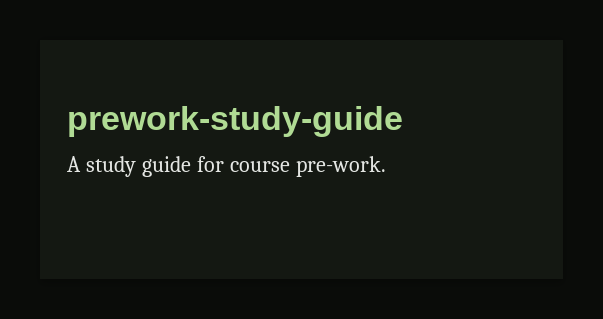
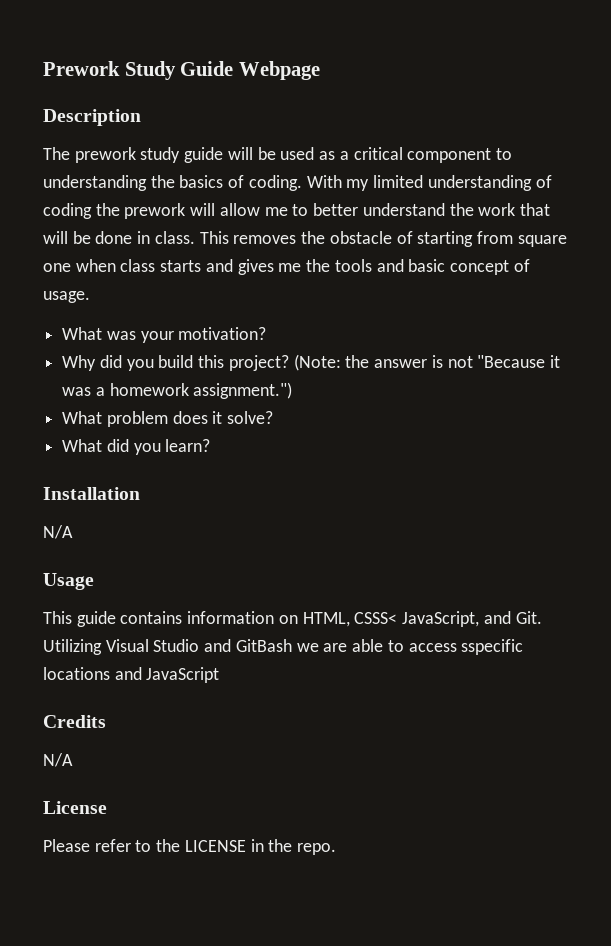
- prework-study-guide
- A study guide for course pre-work.
+ Prework Study Guide Webpage
+ Description
+ The prework study guide will be used as a critical component to understanding the basics of coding. With my limited understanding of coding the prework will allow me to better understand the work that will be done in class. This removes the obstacle of starting from square one when class starts and gives me the tools and basic concept of usage.
+ What was your motivation?
+ Why did you build this project? (Note: the answer is not "Because it was a homework assignment.")
+ What problem does it solve?
+ What did you learn?
+ Installation
+ N/A
+ Usage
+ This guide contains information on HTML, CSSS< JavaScript, and Git. Utilizing Visual Studio and GitBash we are able to access sspecific locations and JavaScript
+ Credits
+ N/A
+ License
+ Please refer to the LICENSE in the repo.

